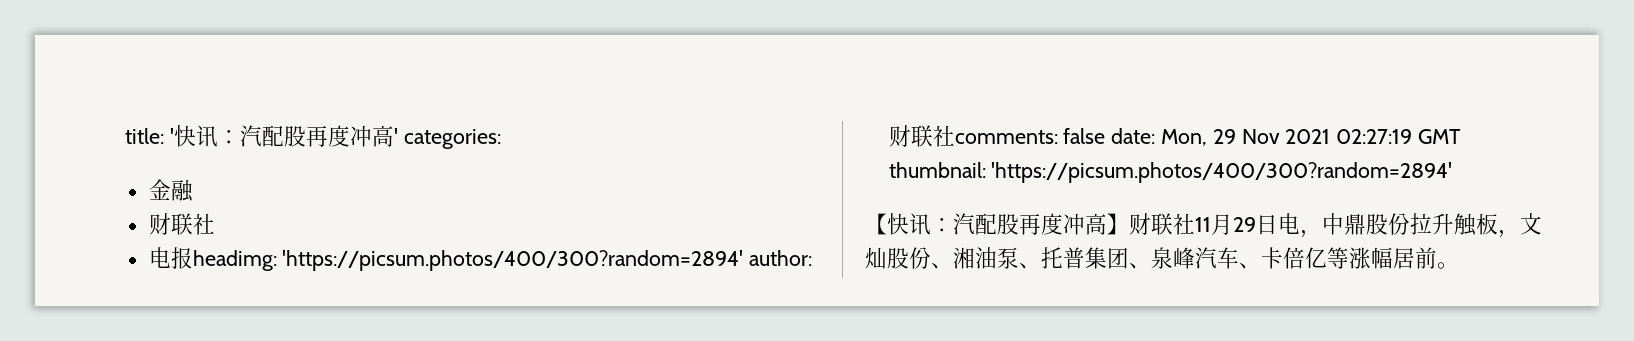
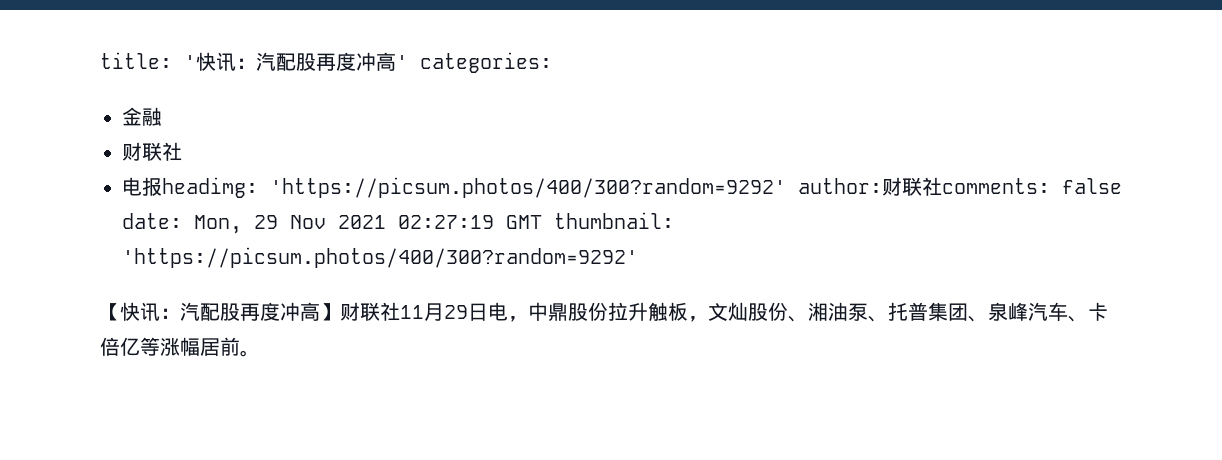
- 电报headimg: 'https://picsum.photos/400/300?random=2894' author:财联社comments: false date: Mon, 29 Nov 2021 02:27:19 GMT thumbnail: 'https://picsum.photos/400/300?random=2894'
+ 电报headimg: 'https://picsum.photos/400/300?random=9292' author:财联社comments: false date: Mon, 29 Nov 2021 02:27:19 GMT thumbnail: 'https://picsum.photos/400/300?random=9292'

